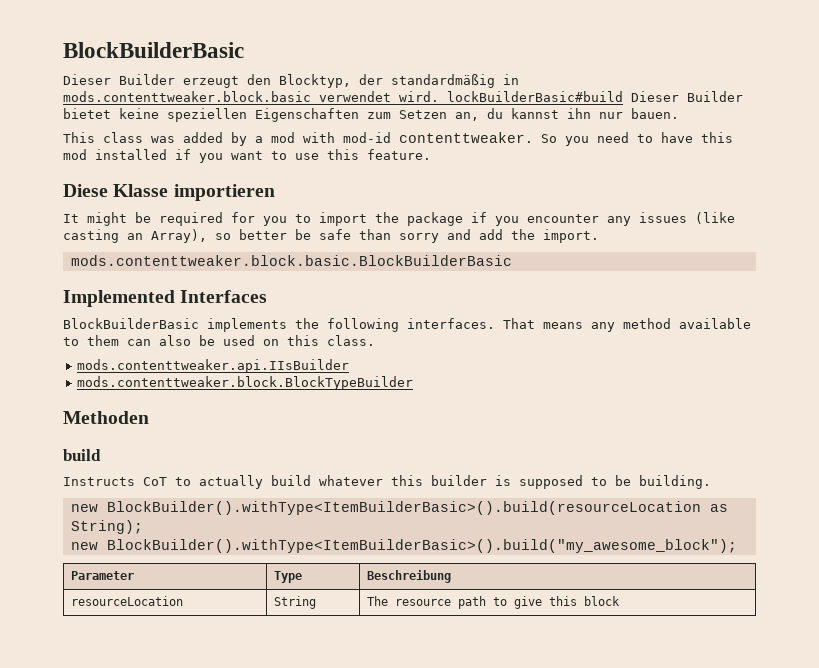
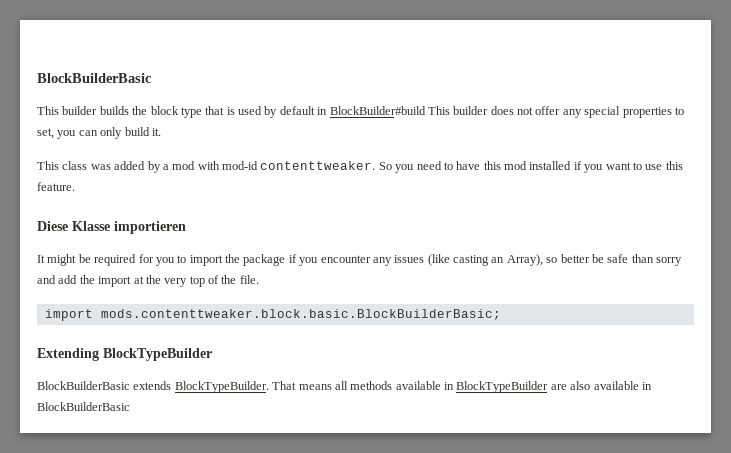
- Dieser Builder erzeugt den Blocktyp, der standardmäßig in mods.contenttweaker.block.basic verwendet wird. lockBuilderBasic#build Dieser Builder bietet keine speziellen Eigenschaften zum Setzen an, du kannst ihn nur bauen.
+ This builder builds the block type that is used by default in BlockBuilder#build This builder does not offer any special properties to set, you can only build it.
- It might be required for you to import the package if you encounter any issues (like casting an Array), so better be safe than sorry and add the import.
- mods.contenttweaker.block.basic.BlockBuilderBasic
- Implemented Interfaces
- BlockBuilderBasic implements the following interfaces. That means any method available to them can also be used on this class.
- mods.contenttweaker.api.IIsBuilder
- mods.contenttweaker.block.BlockTypeBuilder
- Methoden
- build
- Instructs CoT to actually build whatever this builder is supposed to be building.
- new BlockBuilder().withType<ItemBuilderBasic>().build(resourceLocation as String);
- new BlockBuilder().withType<ItemBuilderBasic>().build("my_awesome_block");
- Parameter | Type | Beschreibung
- resourceLocation | String | The resource path to give this block
+ It might be required for you to import the package if you encounter any issues (like casting an Array), so better be safe than sorry and add the import at the very top of the file.
+ import mods.contenttweaker.block.basic.BlockBuilderBasic;
+ Extending BlockTypeBuilder
+ BlockBuilderBasic extends BlockTypeBuilder. That means all methods available in BlockTypeBuilder are also available in BlockBuilderBasic

